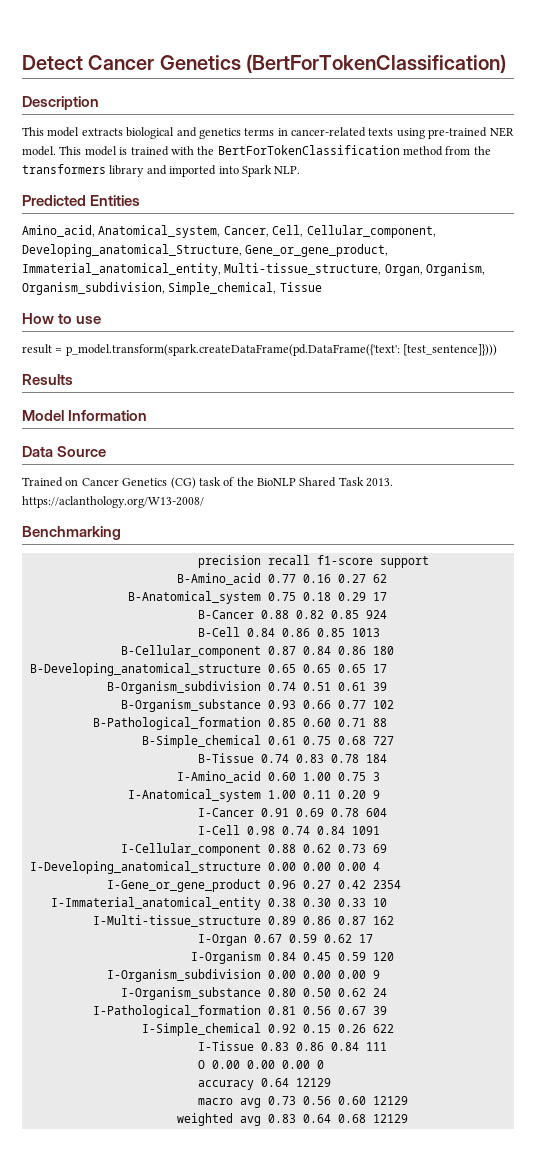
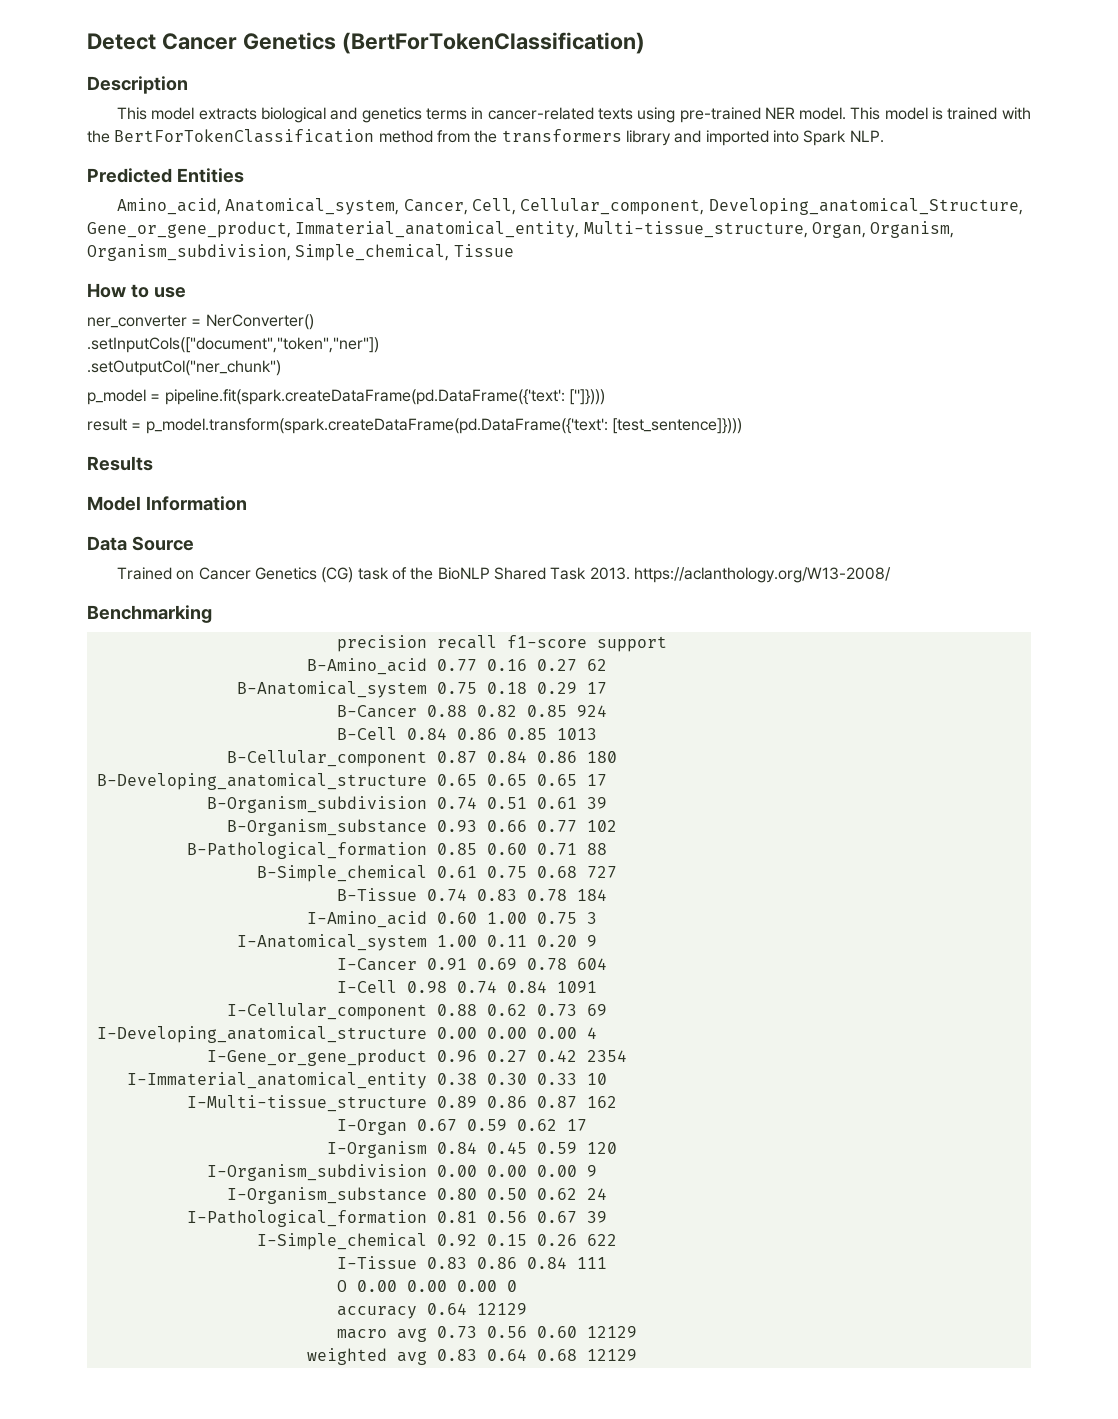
+ ner_converter = NerConverter()
+ .setInputCols(["document","token","ner"])
+ .setOutputCol("ner_chunk")
+ p_model = pipeline.fit(spark.createDataFrame(pd.DataFrame({'text': ['']})))

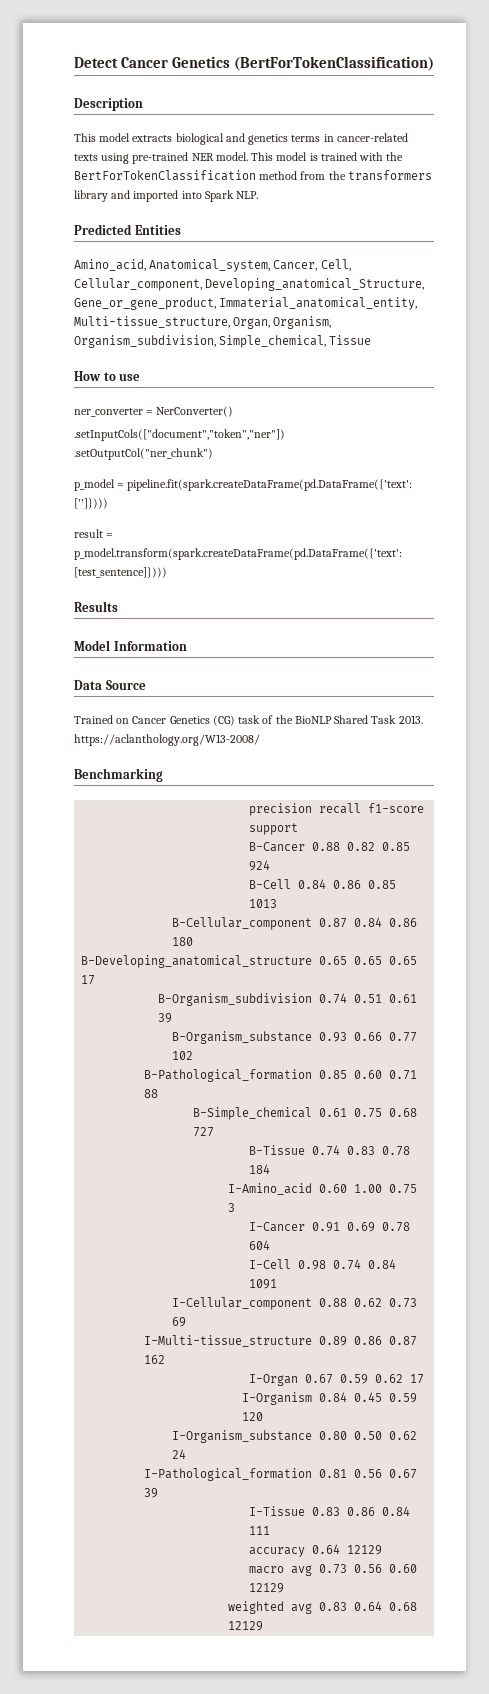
- B-Amino_acid 0.77 0.16 0.27 62
- B-Anatomical_system 0.75 0.18 0.29 17
- I-Anatomical_system 1.00 0.11 0.20 9
- I-Developing_anatomical_structure 0.00 0.00 0.00 4
- I-Gene_or_gene_product 0.96 0.27 0.42 2354
- I-Immaterial_anatomical_entity 0.38 0.30 0.33 10
- I-Organism_subdivision 0.00 0.00 0.00 9
- I-Simple_chemical 0.92 0.15 0.26 622
- O 0.00 0.00 0.00 0

